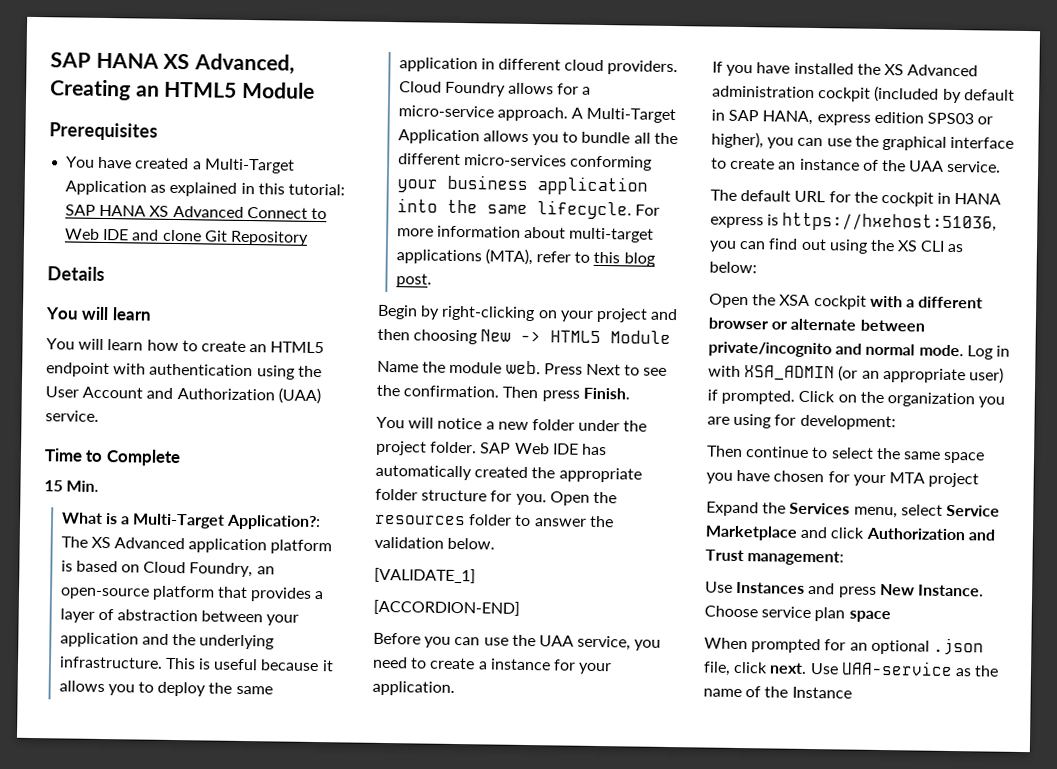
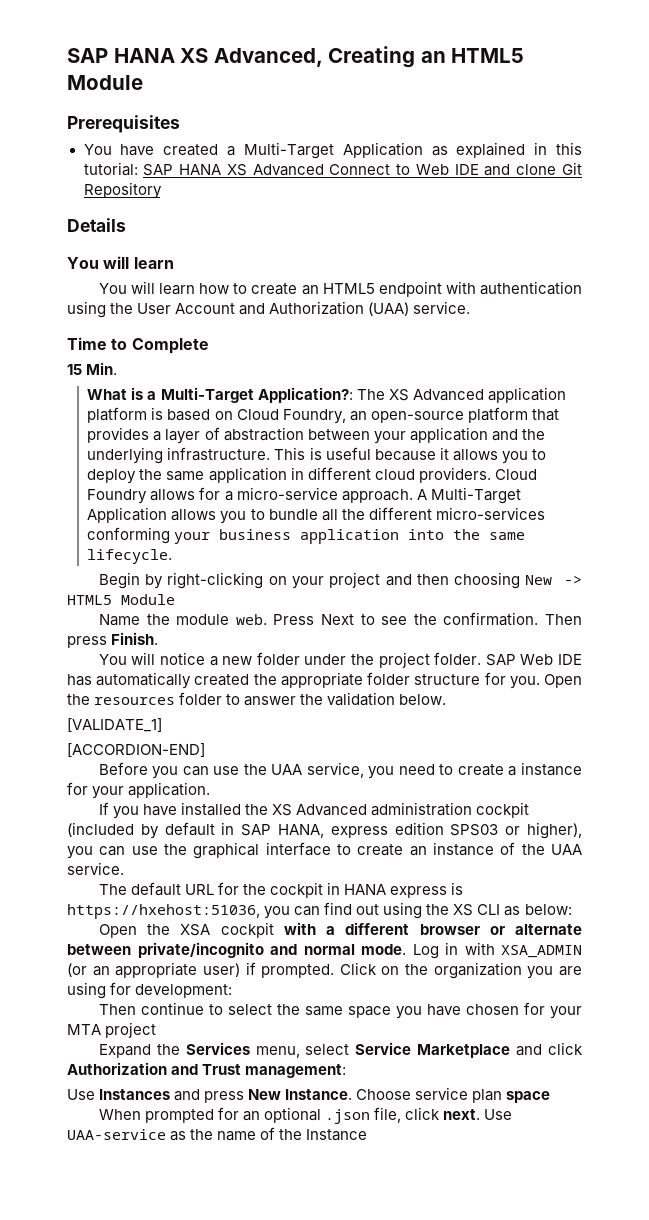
- For more information about multi-target applications (MTA), refer to this blog post.

